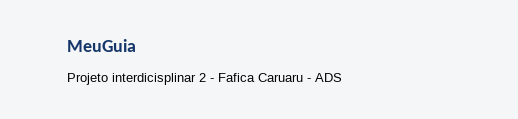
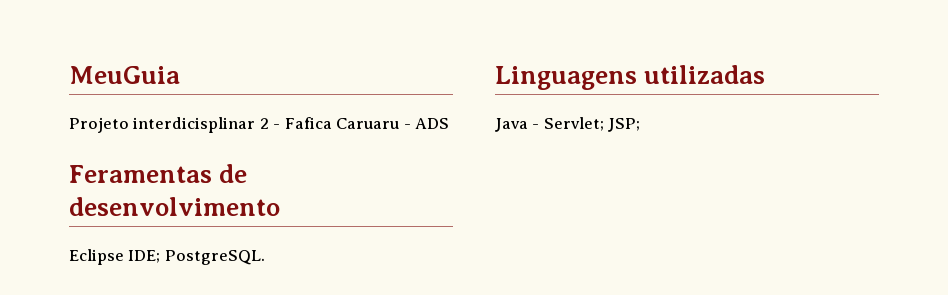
+ Feramentas de desenvolvimento
+ Eclipse IDE; PostgreSQL.
+ Linguagens utilizadas
+ Java - Servlet; JSP;

